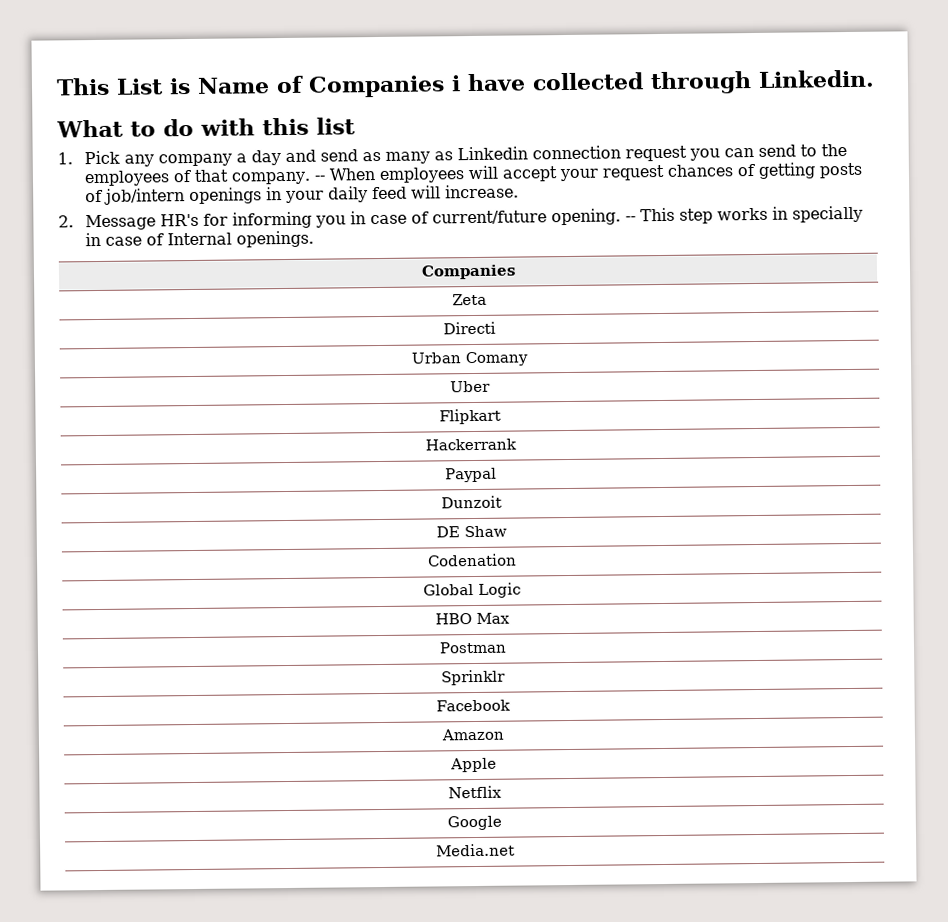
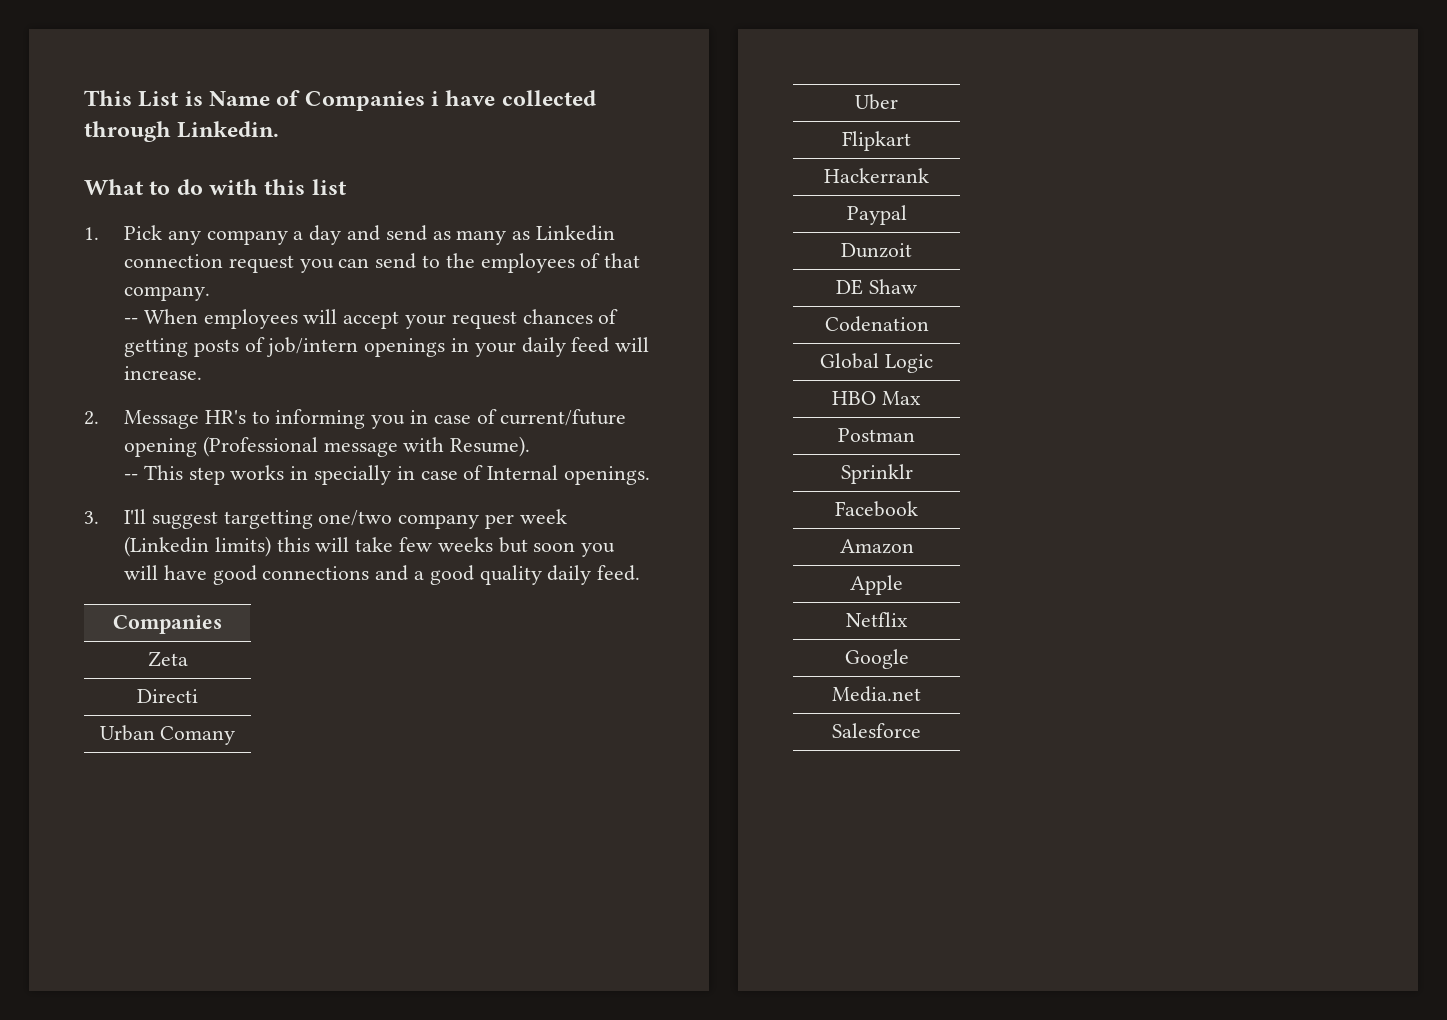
- 1. Pick any company a day and send as many as Linkedin connection request you can send to the employees of that company. -- When employees will accept your request chances of getting posts of job/intern openings in your daily feed will increase.
+ 1. Pick any company a day and send as many as Linkedin connection request you can send to the employees of that company.
+ -- When employees will accept your request chances of getting posts of job/intern openings in your daily feed will increase.
- 2. Message HR's for informing you in case of current/future opening. -- This step works in specially in case of Internal openings.
+ 2. Message HR's to informing you in case of current/future opening (Professional message with Resume).
+ -- This step works in specially in case of Internal openings.
+ 3. I'll suggest targetting one/two company per week (Linkedin limits) this will take few weeks but soon you will have good connections and a good quality daily feed.
+ Salesforce

